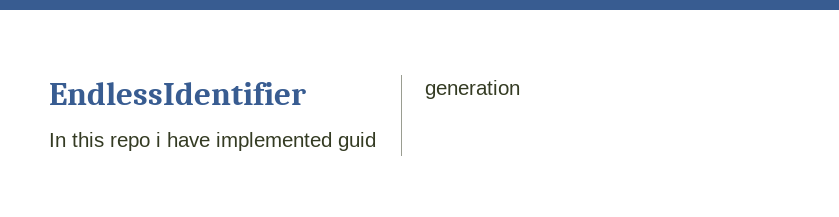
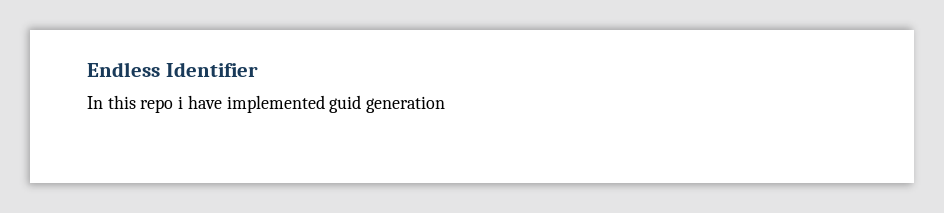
- EndlessIdentifier
+ Endless Identifier

